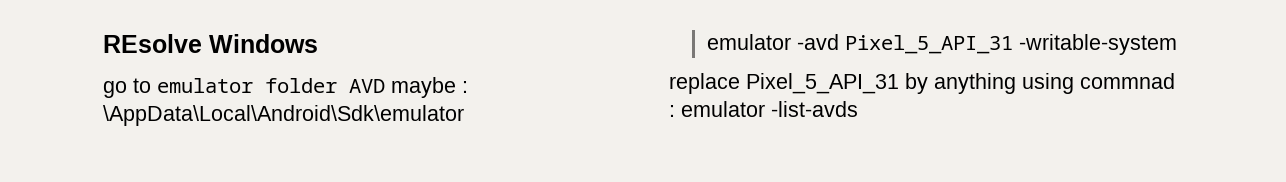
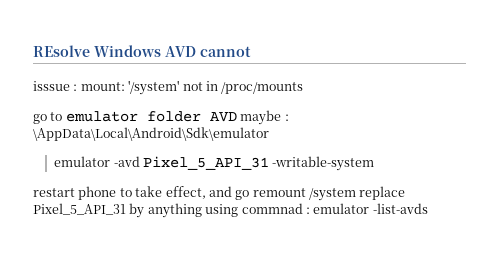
- REsolve Windows
+ REsolve Windows AVD cannot
+ isssue : mount: '/system' not in /proc/mounts
- replace Pixel_5_API_31 by anything using commnad : emulator -list-avds
+ restart phone to take effect, and go remount /system replace Pixel_5_API_31 by anything using commnad : emulator -list-avds

